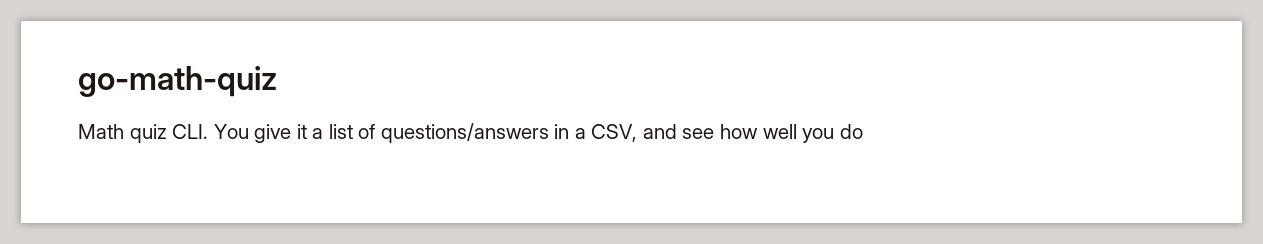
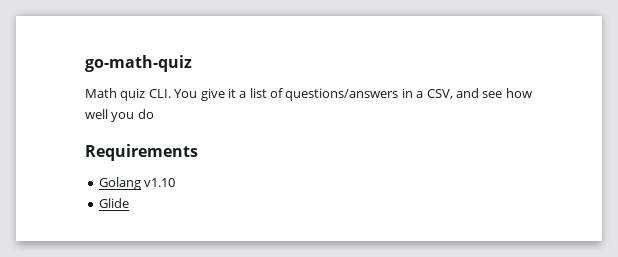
+ Requirements
+ Golang v1.10
+ Glide

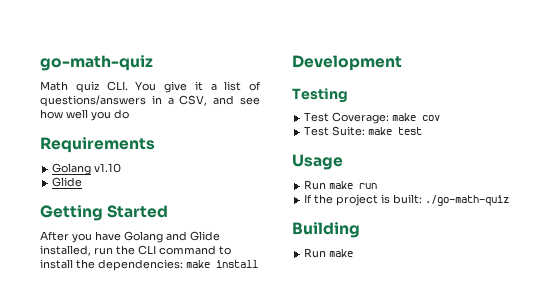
+ Getting Started
+ After you have Golang and Glide installed, run the CLI command to install the dependencies: make install
+ Development
+ Testing
+ Test Coverage: make cov
+ Test Suite: make test
+ Usage
+ Run make run
+ If the project is built: ./go-math-quiz
+ Building
+ Run make

